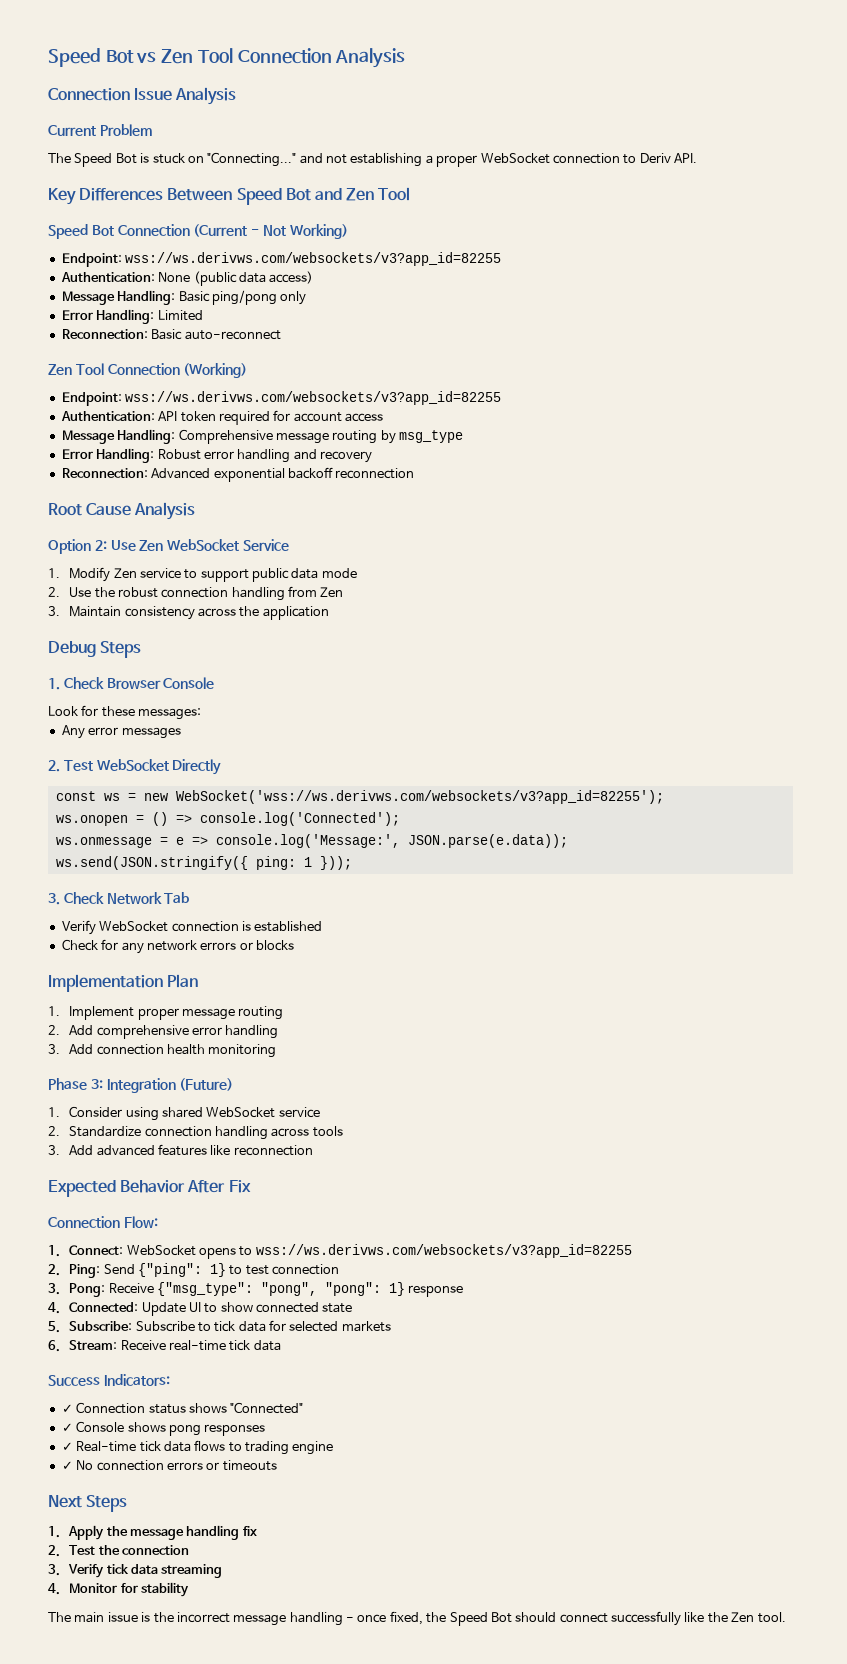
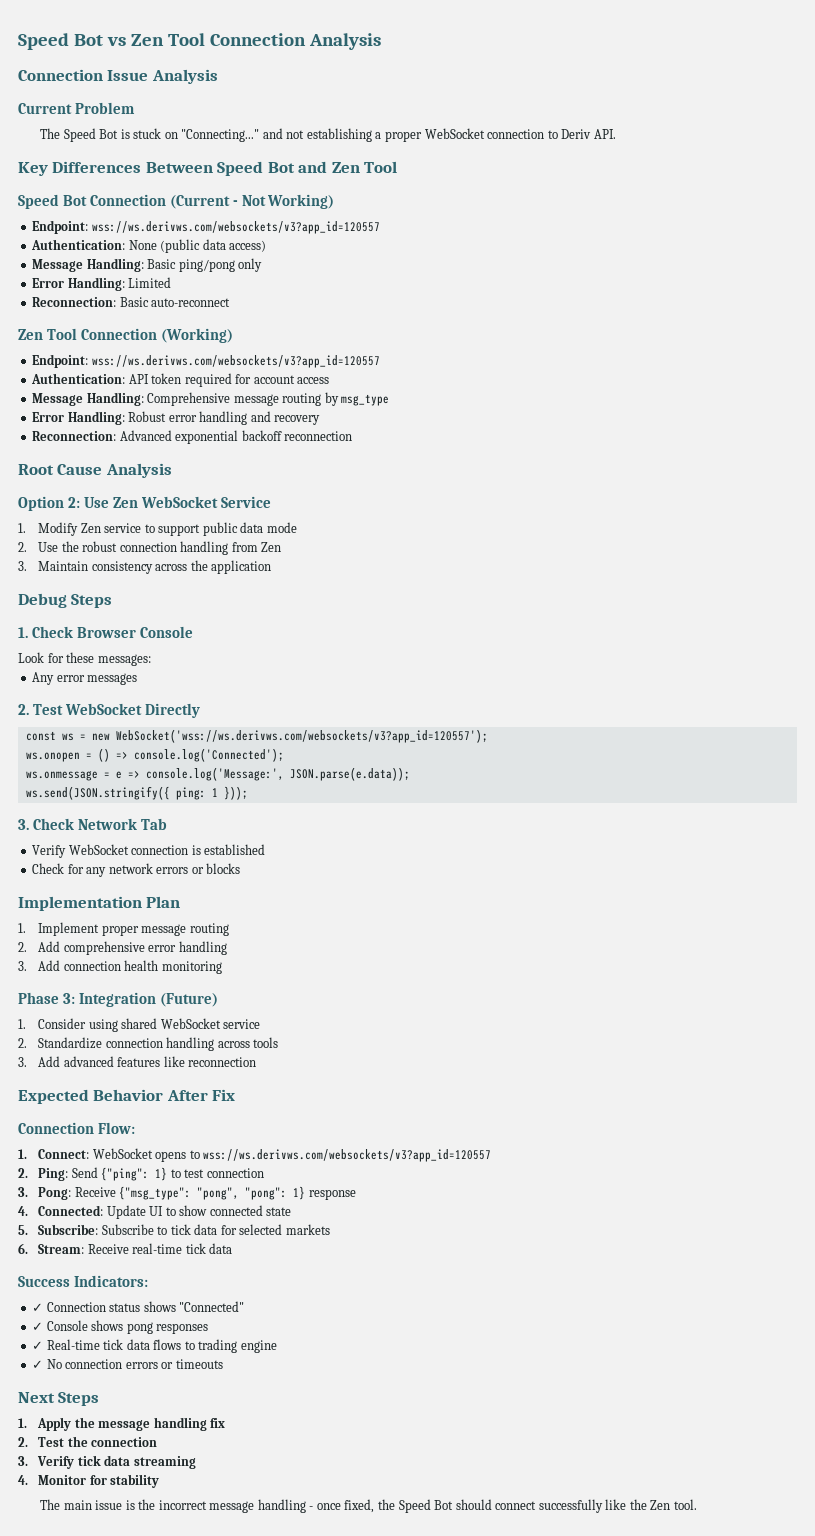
  Speed Bot Connection (Current - Not Working)
- Endpoint: wss://ws.derivws.com/websockets/v3?app_id=82255
+ Endpoint: wss://ws.derivws.com/websockets/v3?app_id=120557
  Zen Tool Connection (Working)
- Endpoint: wss://ws.derivws.com/websockets/v3?app_id=82255
+ Endpoint: wss://ws.derivws.com/websockets/v3?app_id=120557
- const ws = new WebSocket('wss://ws.derivws.com/websockets/v3?app_id=82255');
+ const ws = new WebSocket('wss://ws.derivws.com/websockets/v3?app_id=120557');
- 1. Connect: WebSocket opens to wss://ws.derivws.com/websockets/v3?app_id=82255
+ 1. Connect: WebSocket opens to wss://ws.derivws.com/websockets/v3?app_id=120557

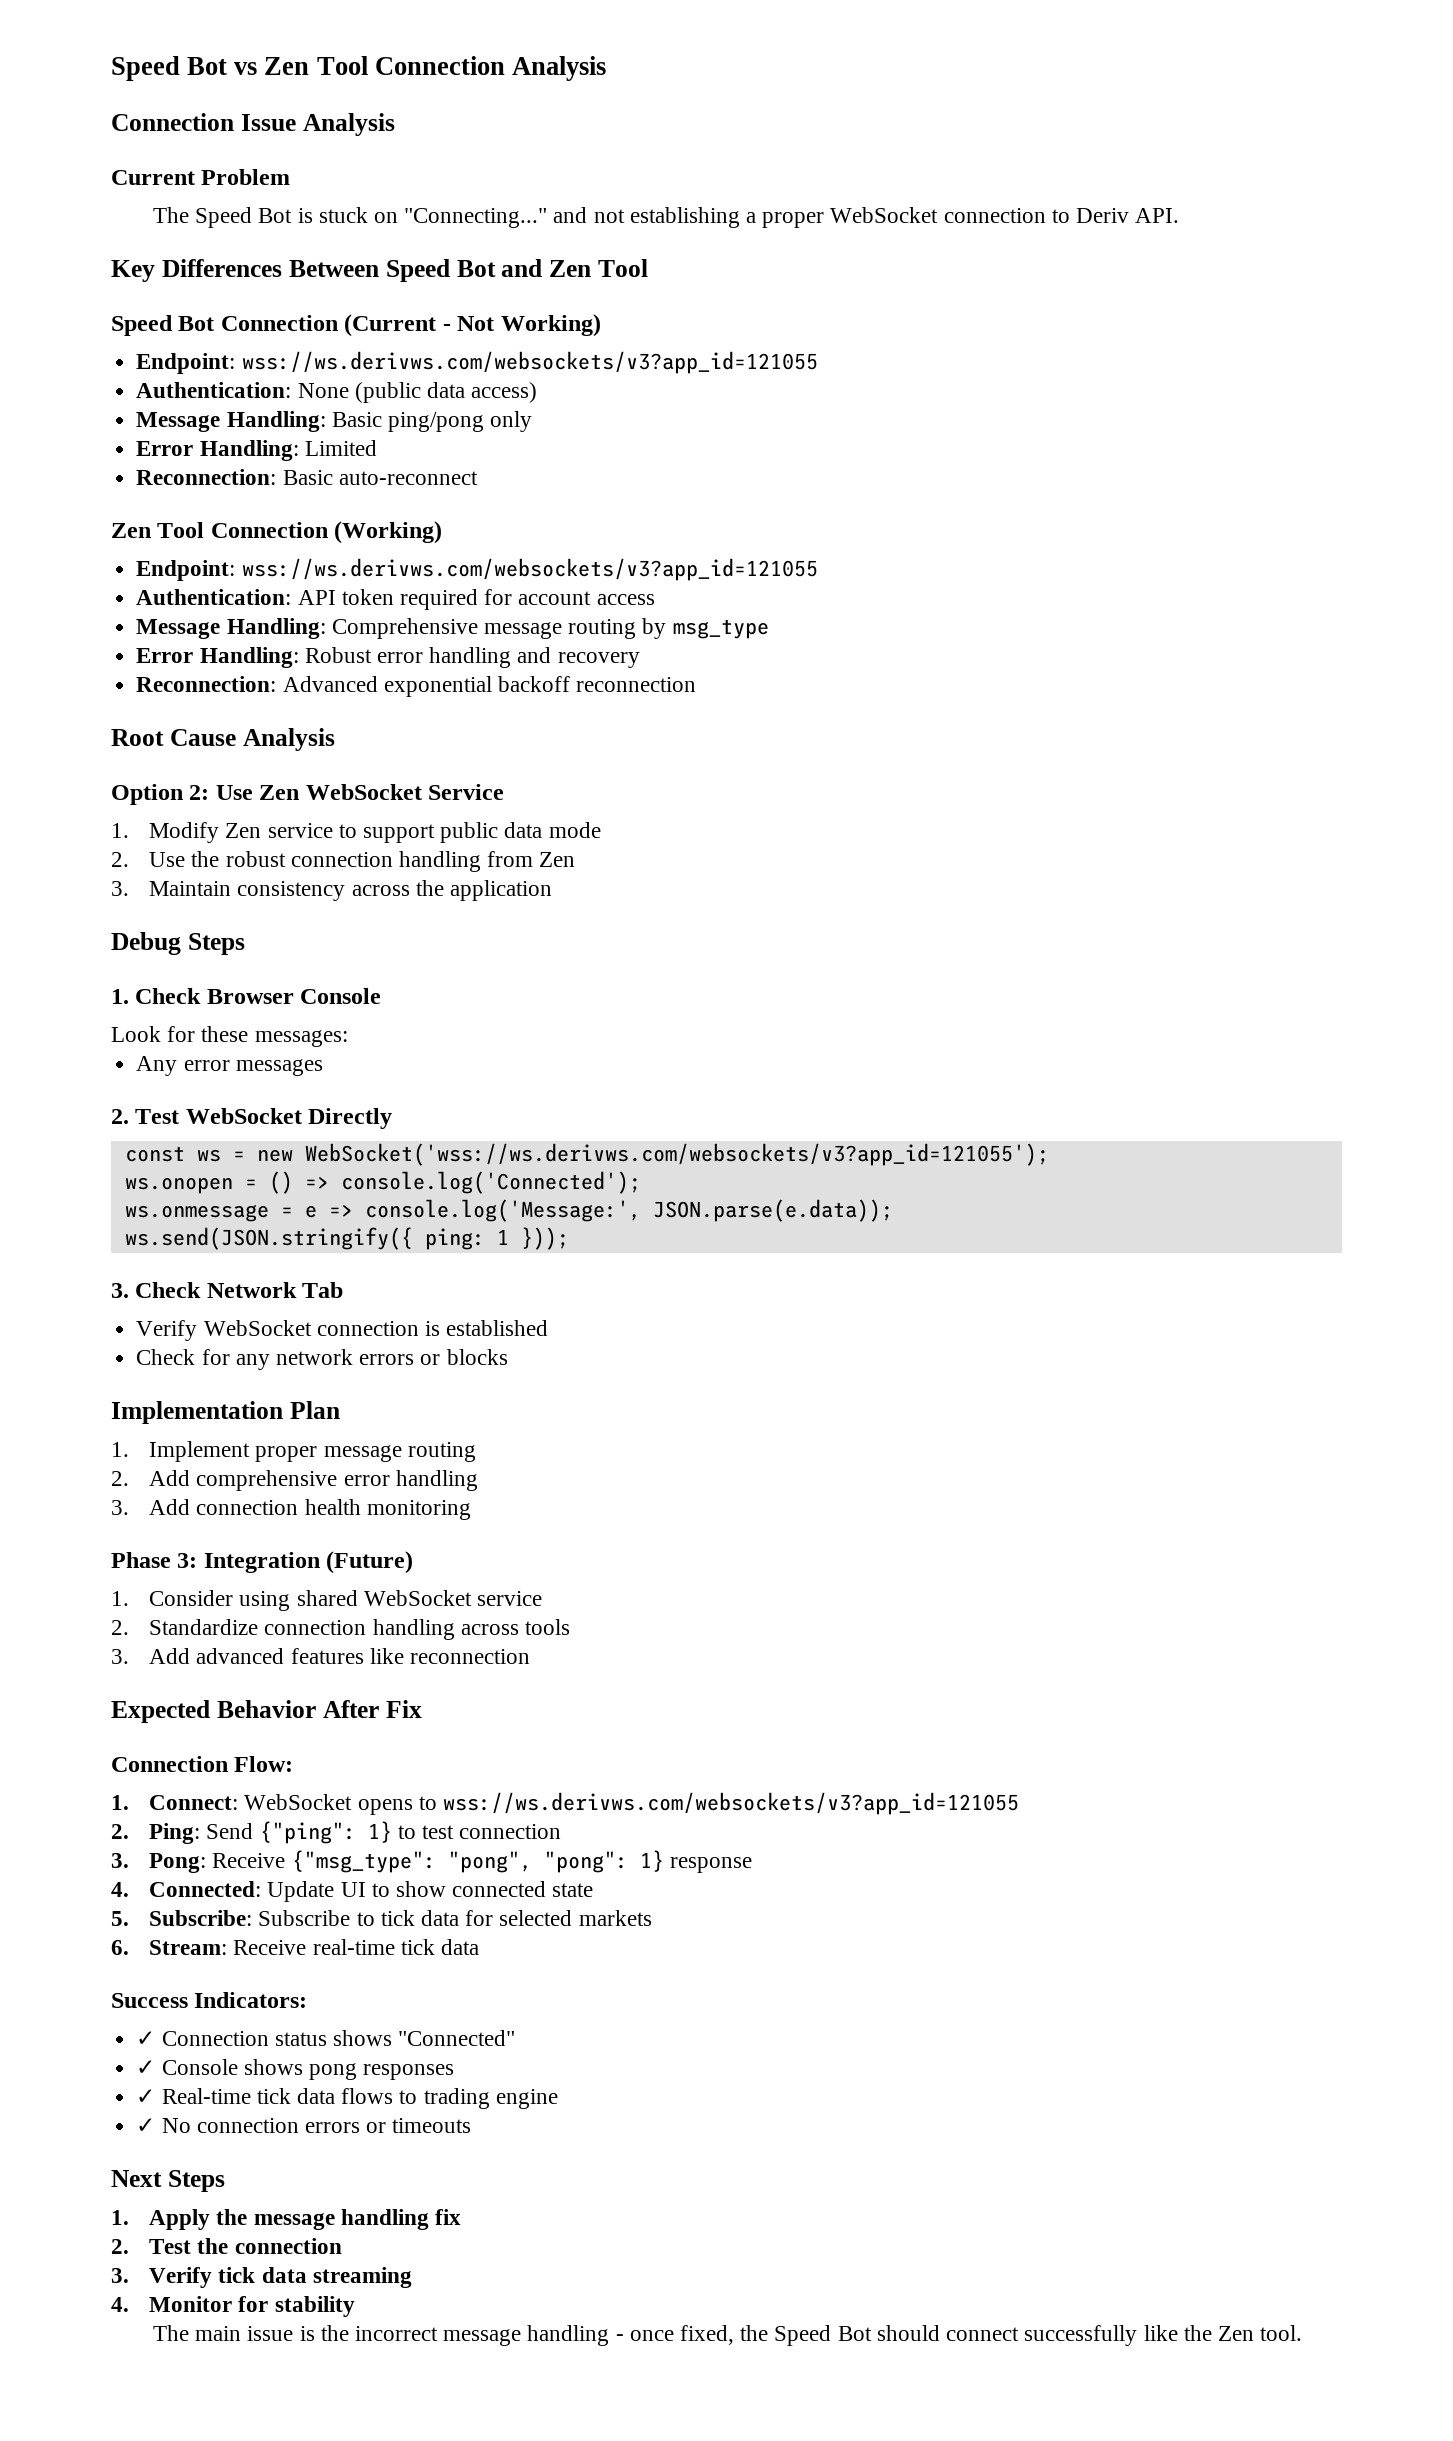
  Speed Bot Connection (Current - Not Working)
- Endpoint: wss://ws.derivws.com/websockets/v3?app_id=120557
+ Endpoint: wss://ws.derivws.com/websockets/v3?app_id=121055
  Zen Tool Connection (Working)
- Endpoint: wss://ws.derivws.com/websockets/v3?app_id=120557
+ Endpoint: wss://ws.derivws.com/websockets/v3?app_id=121055
- const ws = new WebSocket('wss://ws.derivws.com/websockets/v3?app_id=120557');
+ const ws = new WebSocket('wss://ws.derivws.com/websockets/v3?app_id=121055');
- 1. Connect: WebSocket opens to wss://ws.derivws.com/websockets/v3?app_id=120557
+ 1. Connect: WebSocket opens to wss://ws.derivws.com/websockets/v3?app_id=121055

